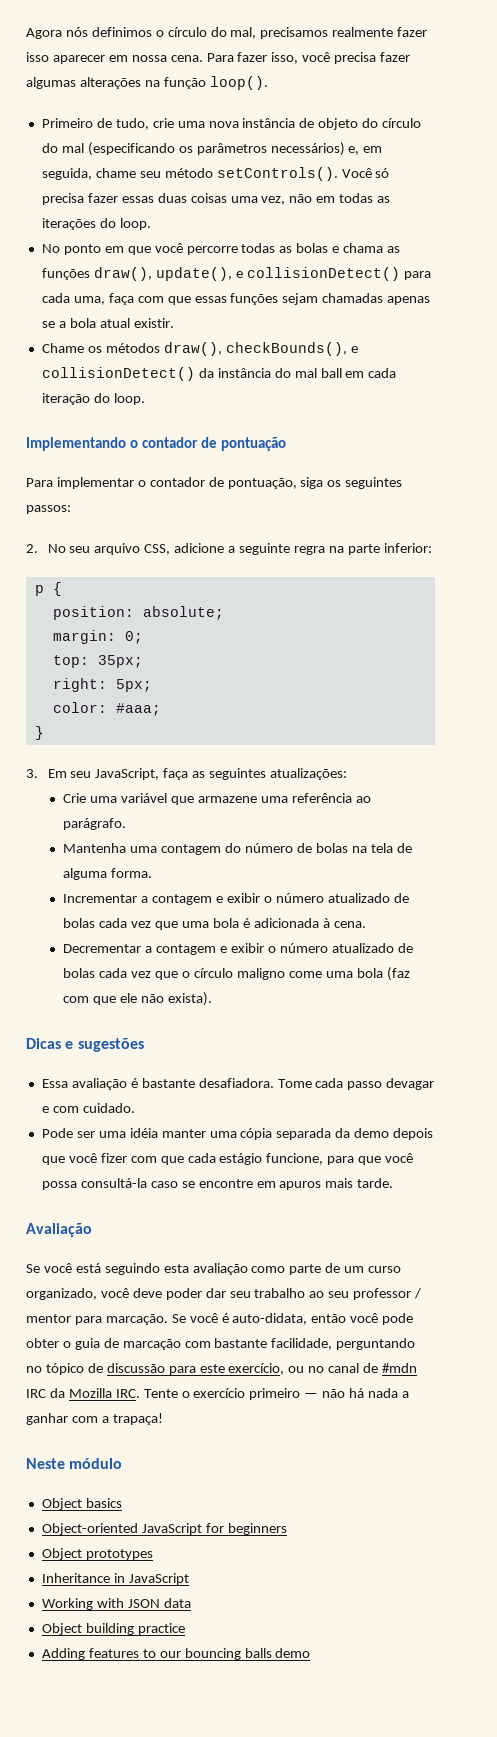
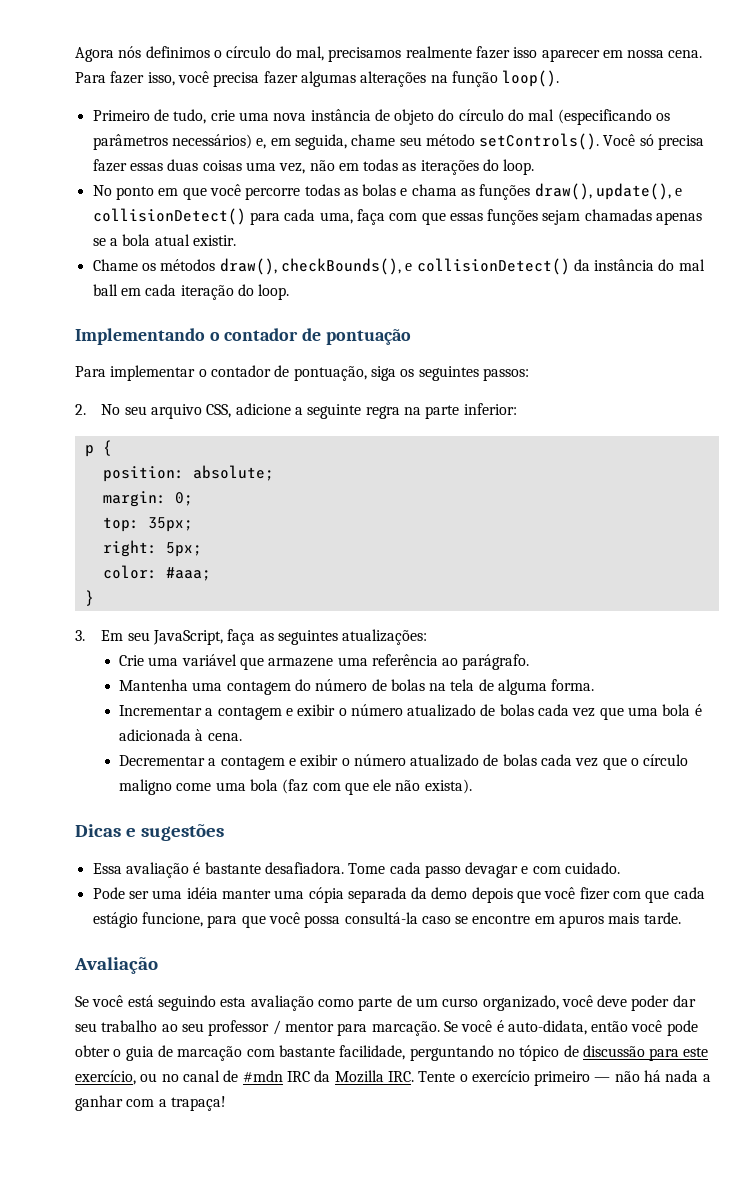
- Neste módulo
- Object basics
- Object-oriented JavaScript for beginners
- Object prototypes
- Inheritance in JavaScript
- Working with JSON data
- Object building practice
- Adding features to our bouncing balls demo

